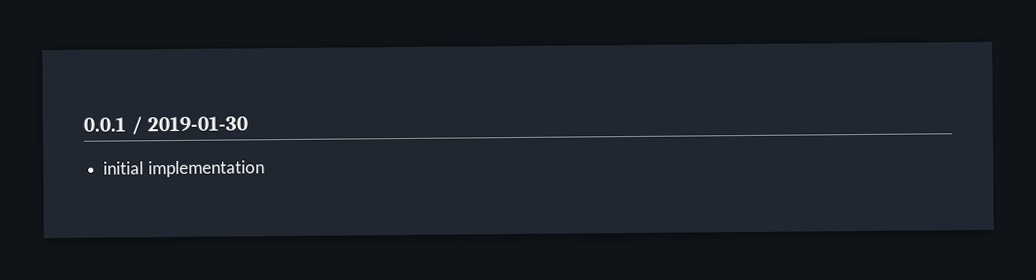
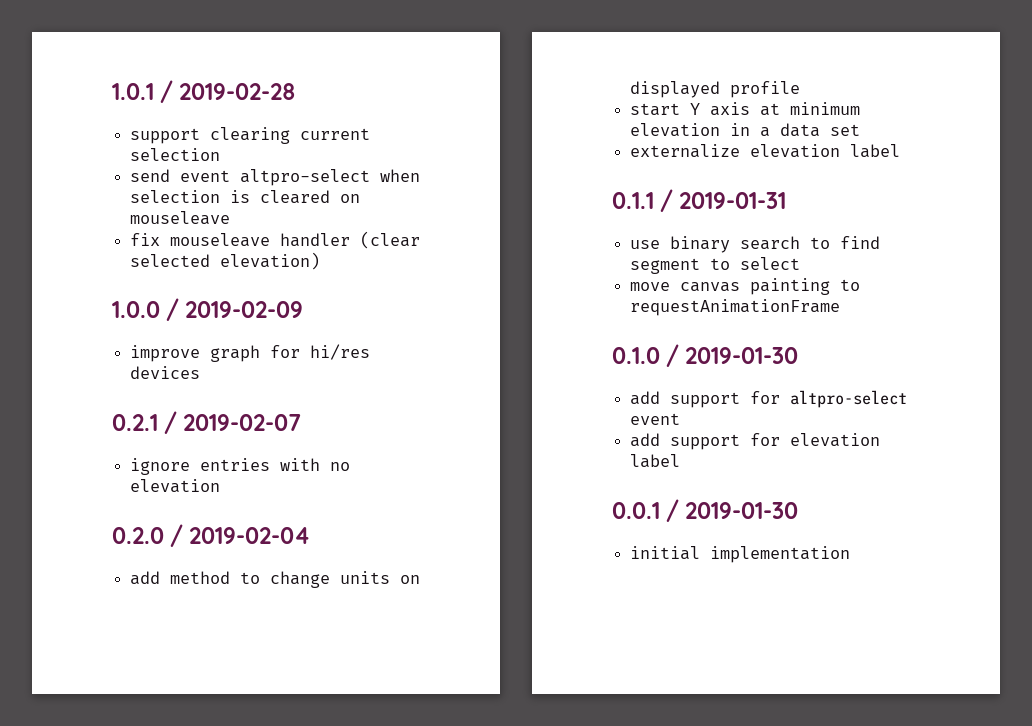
+ 1.0.1 / 2019-02-28
+ support clearing current selection
+ send event altpro-select when selection is cleared on mouseleave
+ fix mouseleave handler (clear selected elevation)
+ 1.0.0 / 2019-02-09
+ improve graph for hi/res devices
+ 0.2.1 / 2019-02-07
+ ignore entries with no elevation
+ 0.2.0 / 2019-02-04
+ add method to change units on displayed profile
+ start Y axis at minimum elevation in a data set
+ externalize elevation label
+ 0.1.1 / 2019-01-31
+ use binary search to find segment to select
+ move canvas painting to requestAnimationFrame
+ 0.1.0 / 2019-01-30
+ add support for altpro-select event
+ add support for elevation label

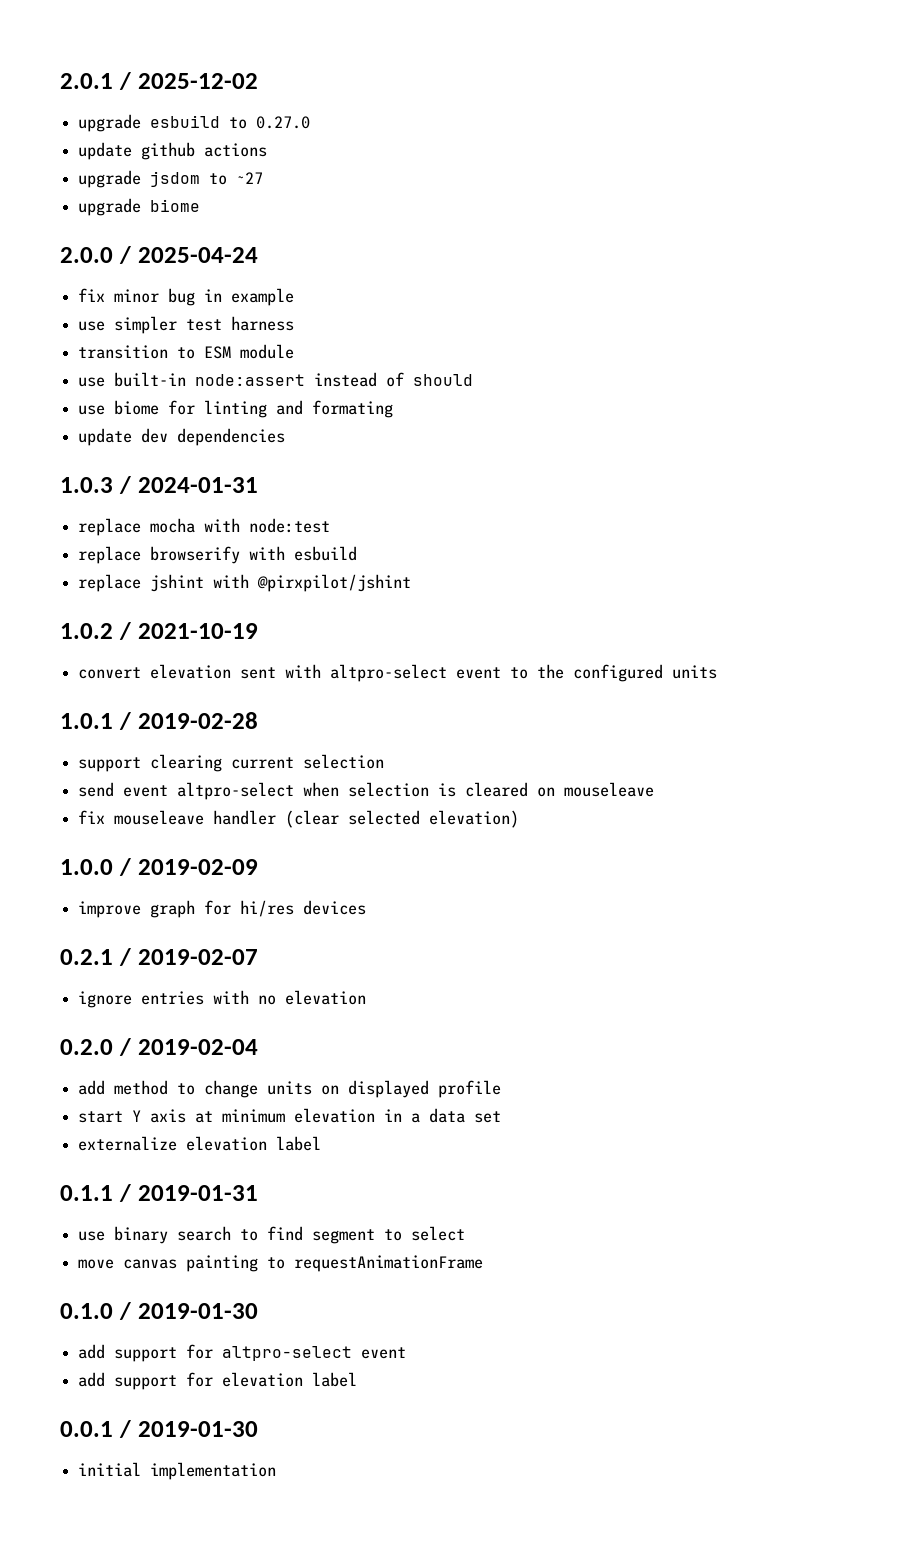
+ 2.0.1 / 2025-12-02
+ upgrade esbuild to 0.27.0
+ update github actions
+ upgrade jsdom to ~27
+ upgrade biome
+ 2.0.0 / 2025-04-24
+ fix minor bug in example
+ use simpler test harness
+ transition to ESM module
+ use built-in node:assert instead of should
+ use biome for linting and formating
+ update dev dependencies
+ 1.0.3 / 2024-01-31
+ replace mocha with node:test
+ replace browserify with esbuild
+ replace jshint with @pirxpilot/jshint
+ 1.0.2 / 2021-10-19
+ convert elevation sent with altpro-select event to the configured units

